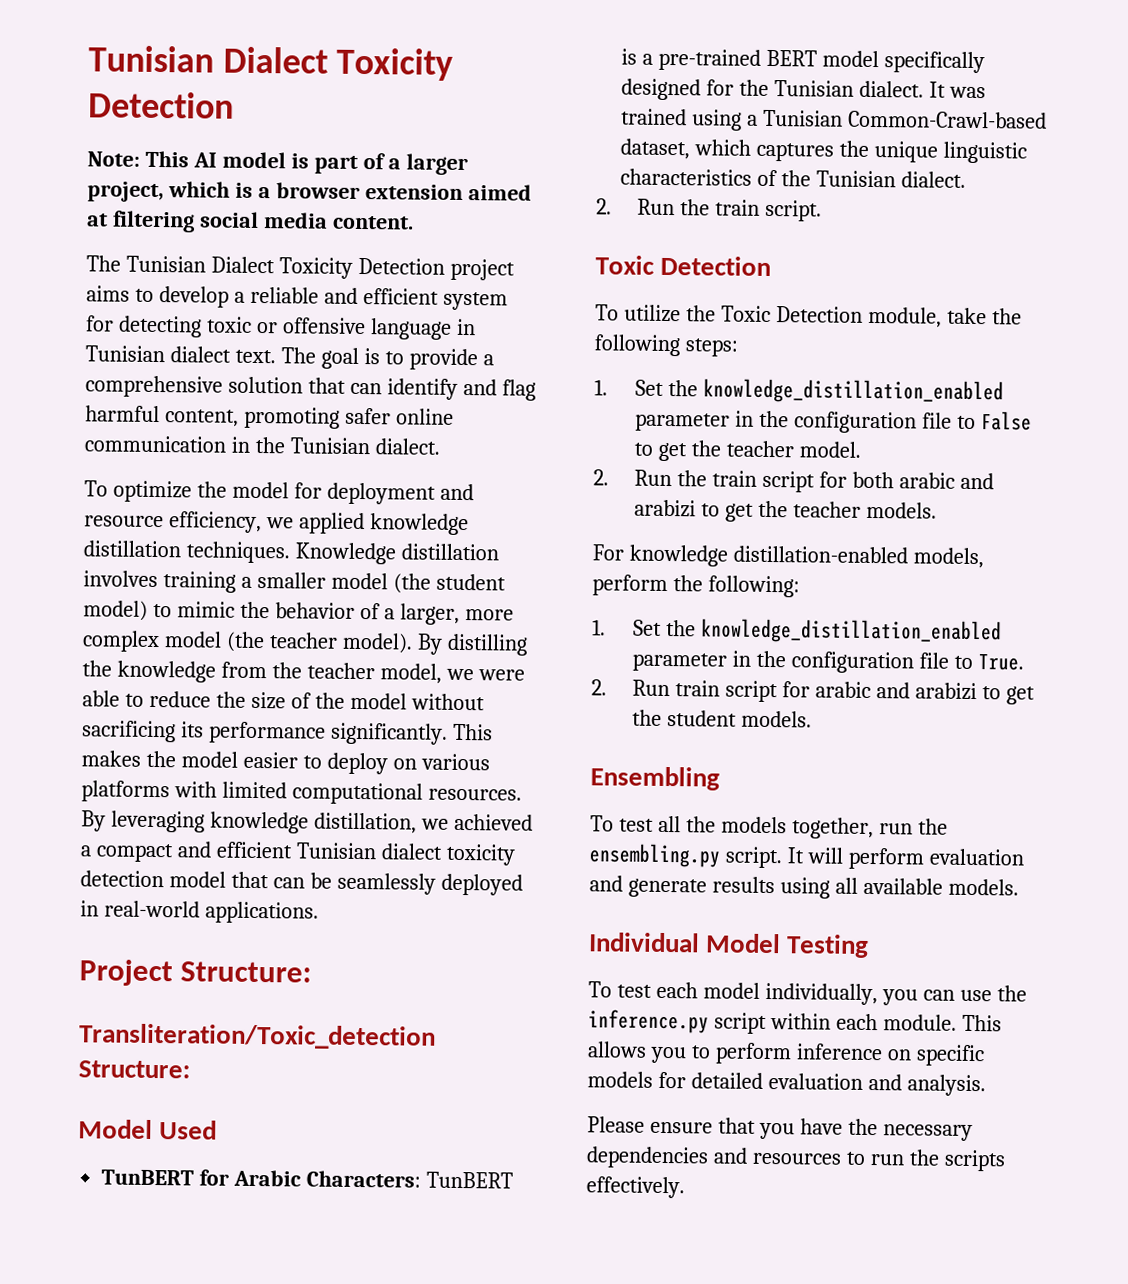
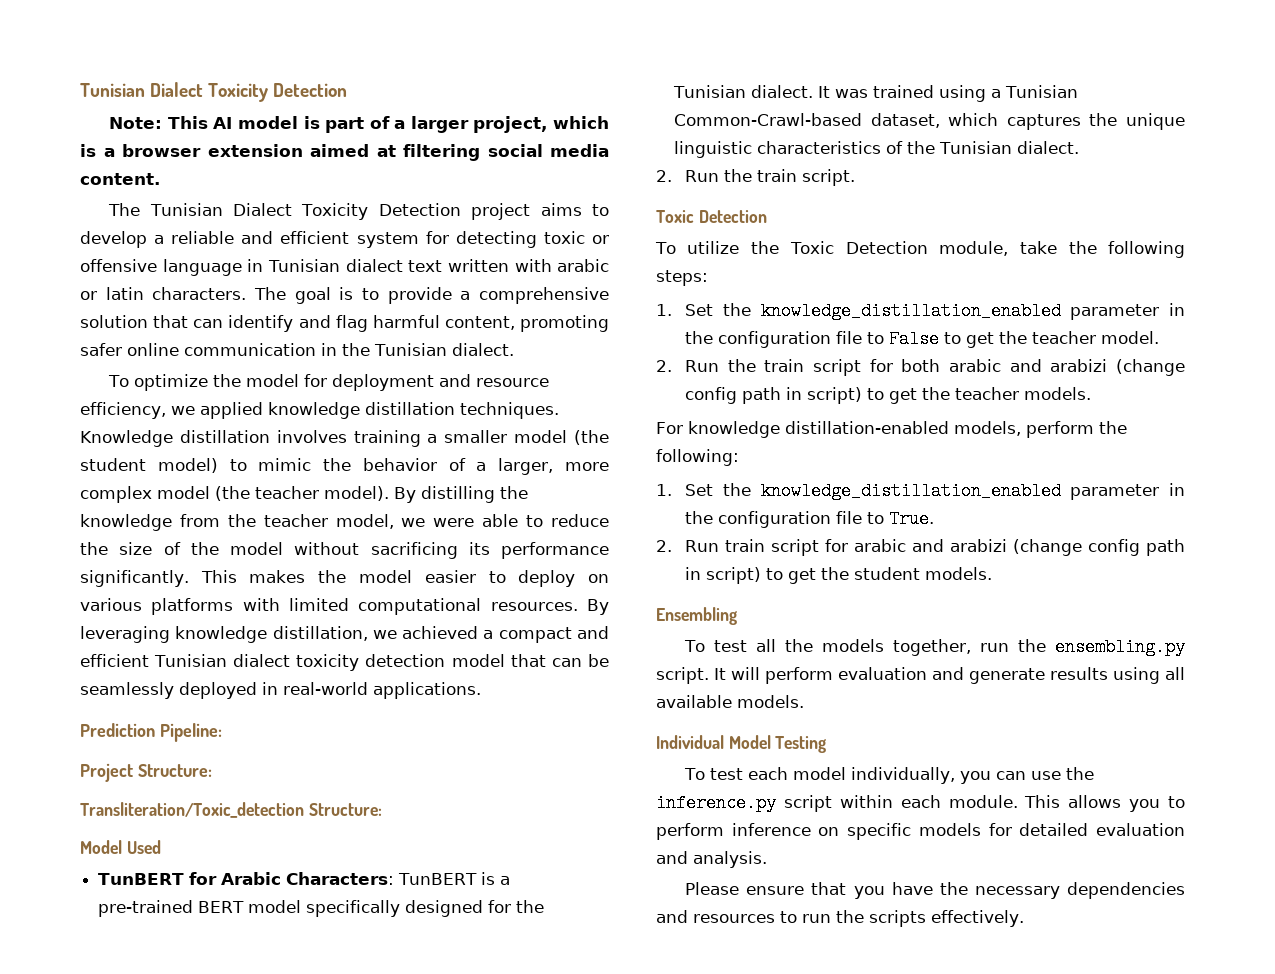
- The Tunisian Dialect Toxicity Detection project aims to develop a reliable and efficient system for detecting toxic or offensive language in Tunisian dialect text.
+ The Tunisian Dialect Toxicity Detection project aims to develop a reliable and efficient system for detecting toxic or offensive language in Tunisian dialect text written with arabic or latin characters.
+ Prediction Pipeline:
- 2. Run the train script for both arabic and arabizi to get the teacher models.
+ 2. Run the train script for both arabic and arabizi (change config path in script) to get the teacher models.
- 2. Run train script for arabic and arabizi to get the student models.
+ 2. Run train script for arabic and arabizi (change config path in script) to get the student models.

